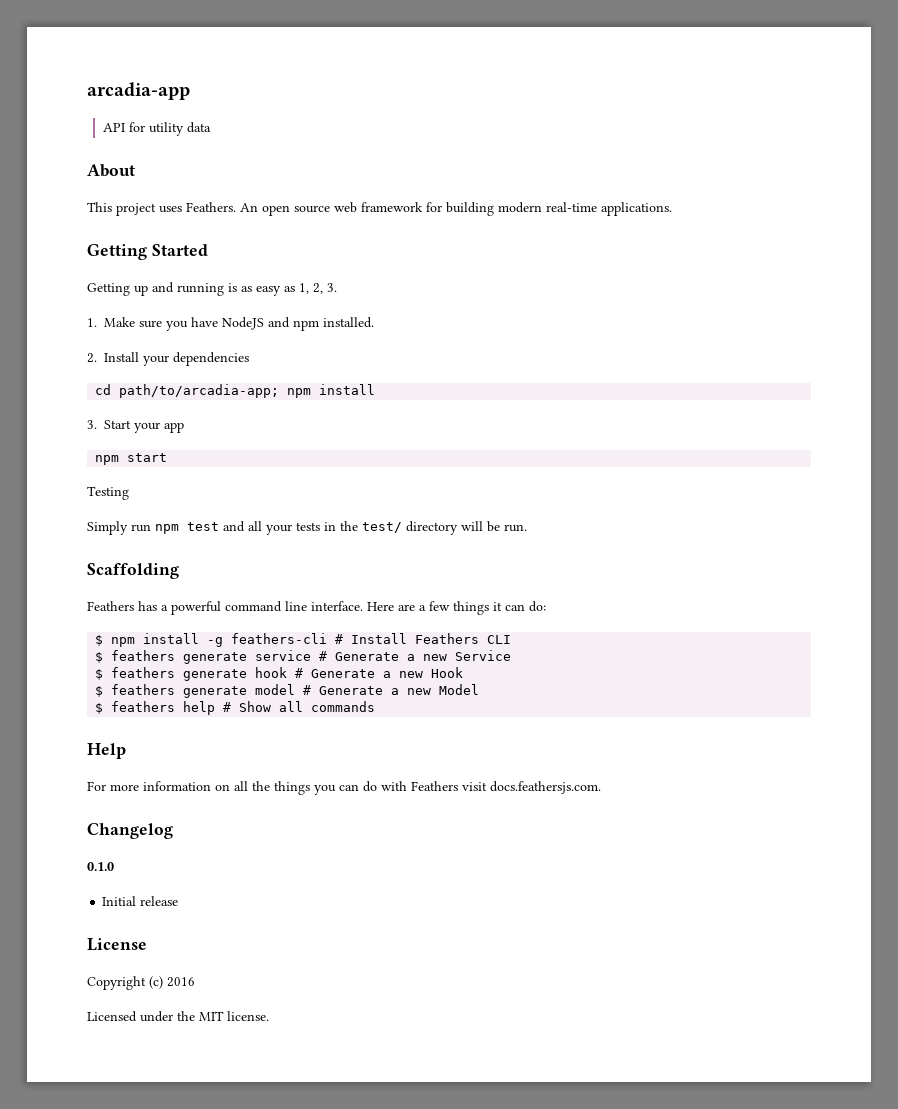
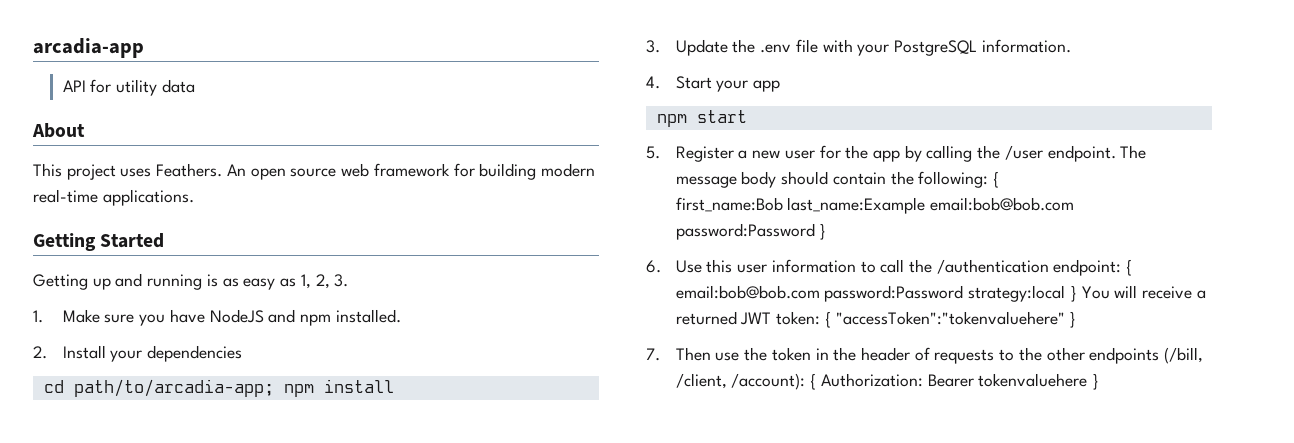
- 3. Start your app
+ 3. Update the .env file with your PostgreSQL information.
+ 4. Start your app
- Testing
- Simply run npm test and all your tests in the test/ directory will be run.
- Scaffolding
- Feathers has a powerful command line interface. Here are a few things it can do:
- $ npm install -g feathers-cli # Install Feathers CLI
- $ feathers generate service # Generate a new Service
- $ feathers generate hook # Generate a new Hook
- $ feathers generate model # Generate a new Model
- $ feathers help # Show all commands
- Help
- For more information on all the things you can do with Feathers visit docs.feathersjs.com.
- Changelog
- 0.1.0
- Initial release
- License
- Copyright (c) 2016
- Licensed under the MIT license.
+ 5. Register a new user for the app by calling the /user endpoint. The message body should contain the following: {
+ first_name:Bob last_name:Example email:bob@bob.com password:Password }
+ 6. Use this user information to call the /authentication endpoint: { email:bob@bob.com password:Password strategy:local } You will receive a returned JWT token: { "accessToken":"tokenvaluehere" }
+ 7. Then use the token in the header of requests to the other endpoints (/bill, /client, /account): { Authorization: Bearer tokenvaluehere }

